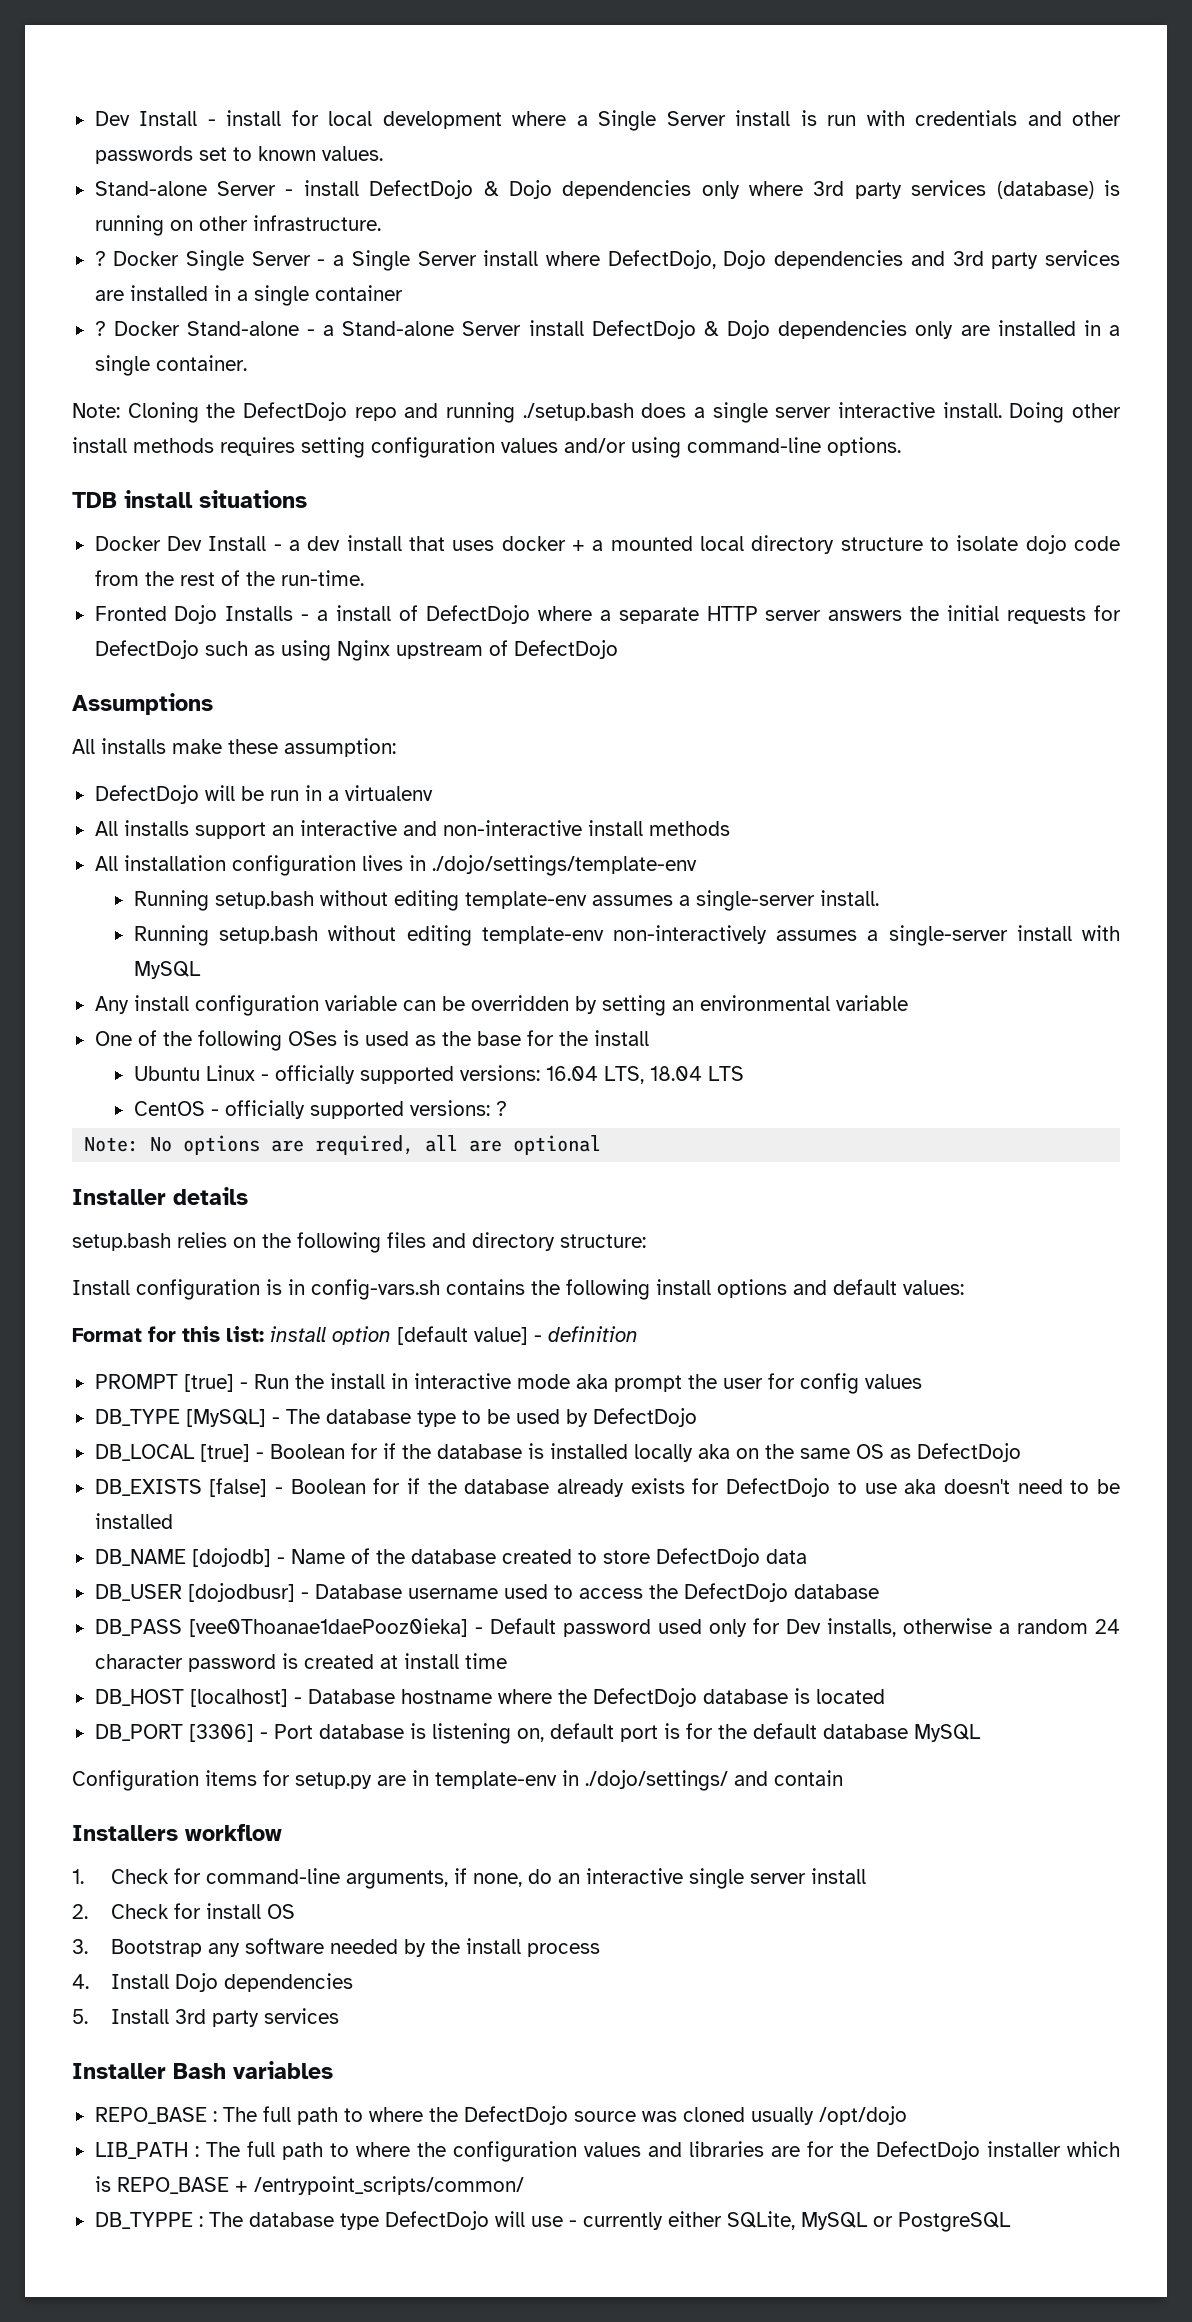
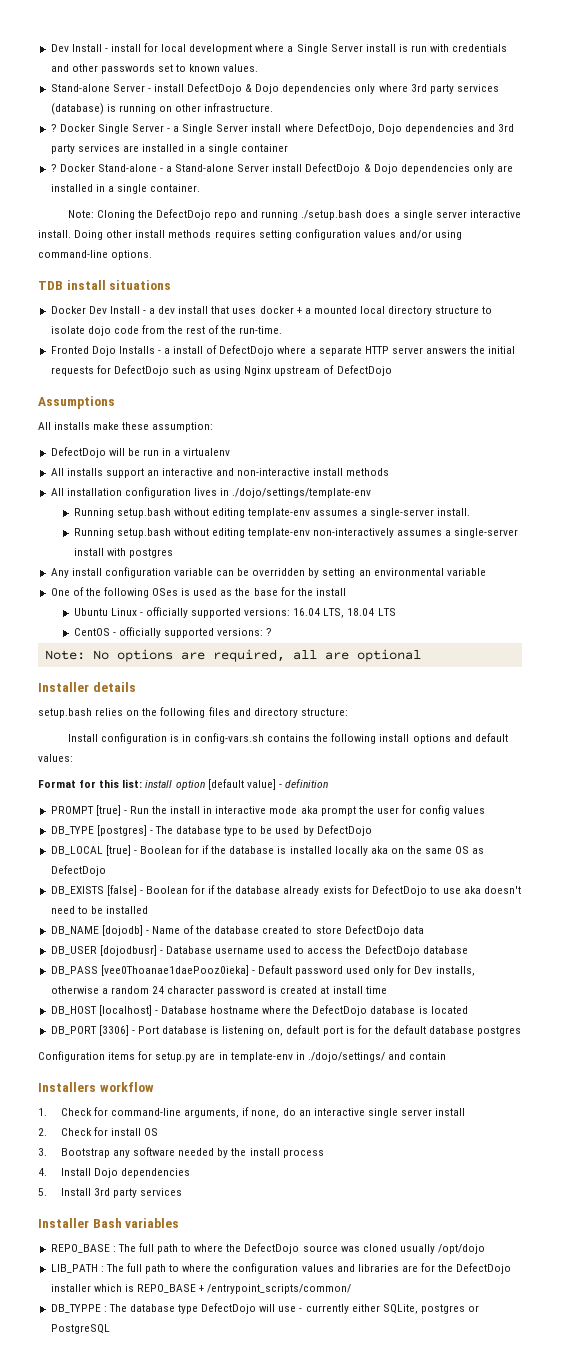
- Running setup.bash without editing template-env non-interactively assumes a single-server install with MySQL
+ Running setup.bash without editing template-env non-interactively assumes a single-server install with postgres
- DB_TYPE [MySQL] - The database type to be used by DefectDojo
+ DB_TYPE [postgres] - The database type to be used by DefectDojo
- DB_PORT [3306] - Port database is listening on, default port is for the default database MySQL
+ DB_PORT [3306] - Port database is listening on, default port is for the default database postgres
- DB_TYPPE : The database type DefectDojo will use - currently either SQLite, MySQL or PostgreSQL
+ DB_TYPPE : The database type DefectDojo will use - currently either SQLite, postgres or PostgreSQL

